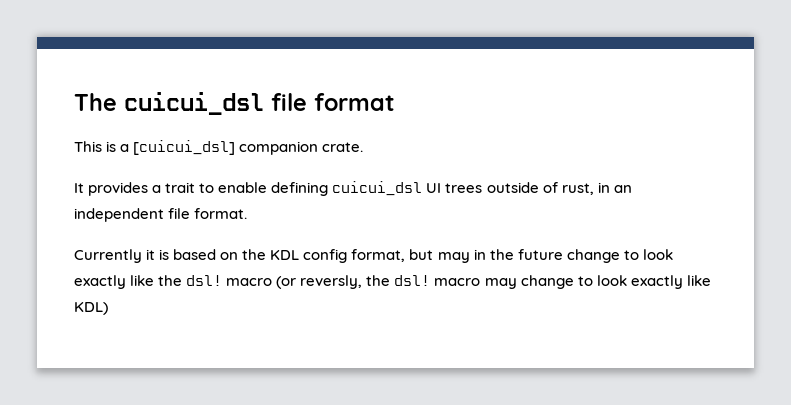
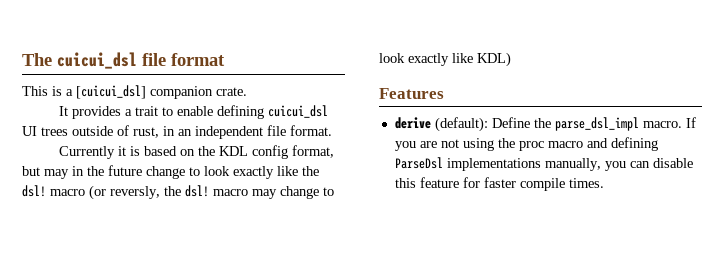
+ Features
+ derive (default): Define the parse_dsl_impl macro. If you are not using the proc macro and defining ParseDsl implementations manually, you can disable this feature for faster compile times.

